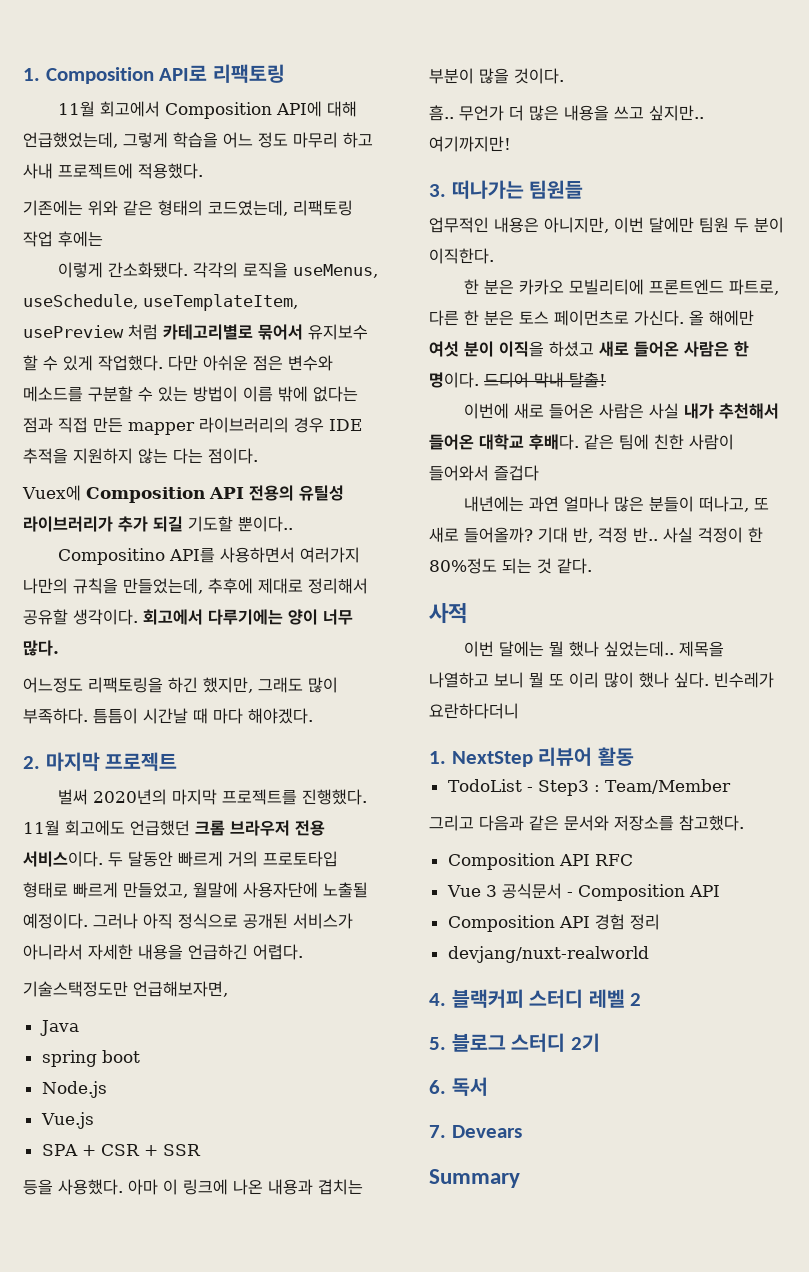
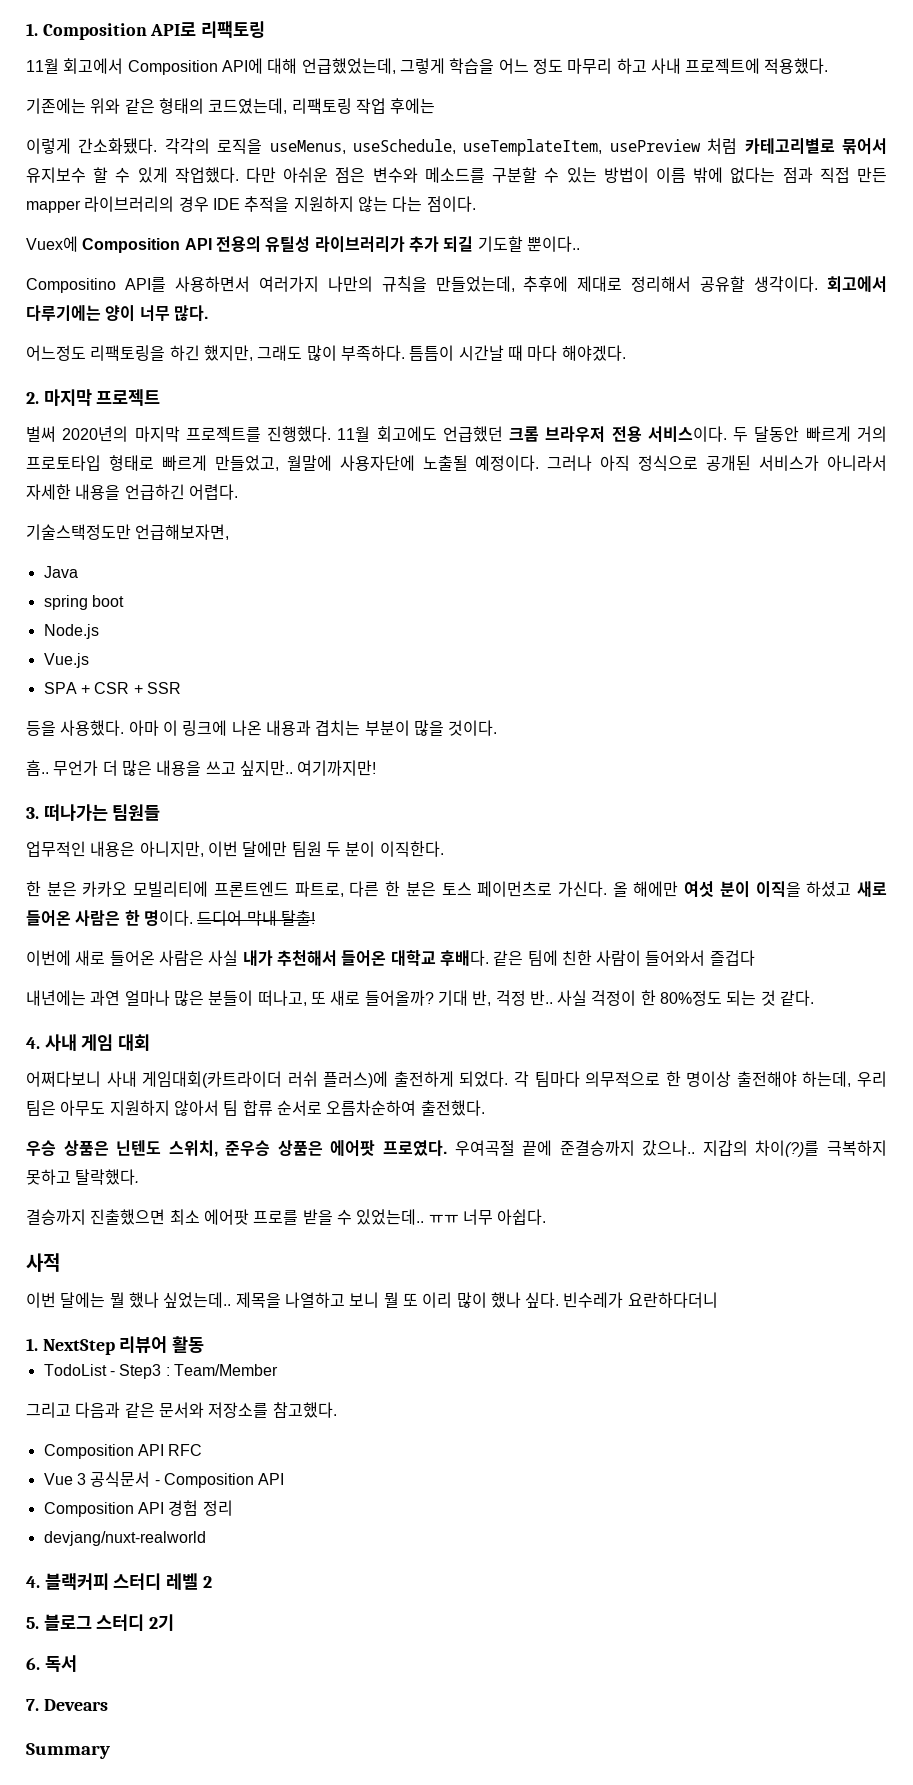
+ 4. 사내 게임 대회
+ 어쩌다보니 사내 게임대회(카트라이더 러쉬 플러스)에 출전하게 되었다. 각 팀마다 의무적으로 한 명이상 출전해야 하는데, 우리 팀은 아무도 지원하지 않아서 팀 합류 순서로 오름차순하여 출전했다.
+ 우승 상품은 닌텐도 스위치, 준우승 상품은 에어팟 프로였다. 우여곡절 끝에 준결승까지 갔으나.. 지갑의 차이(?)를 극복하지 못하고 탈락했다.
+ 결승까지 진출했으면 최소 에어팟 프로를 받을 수 있었는데.. ㅠㅠ 너무 아쉽다.

